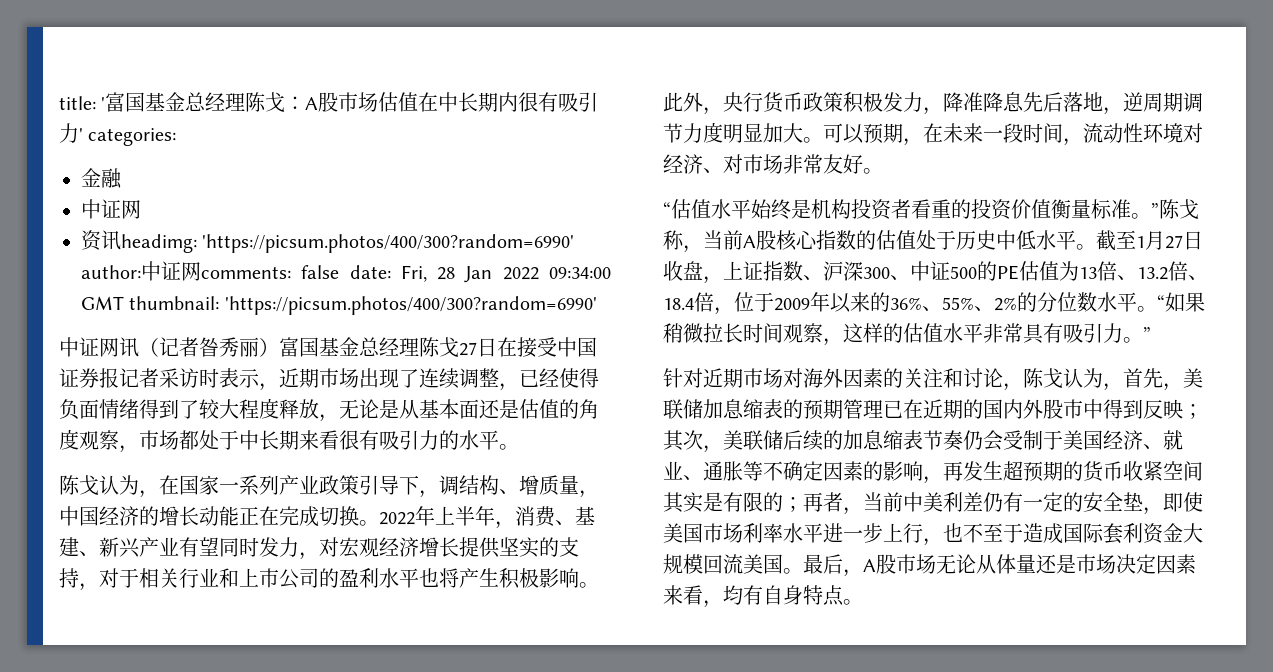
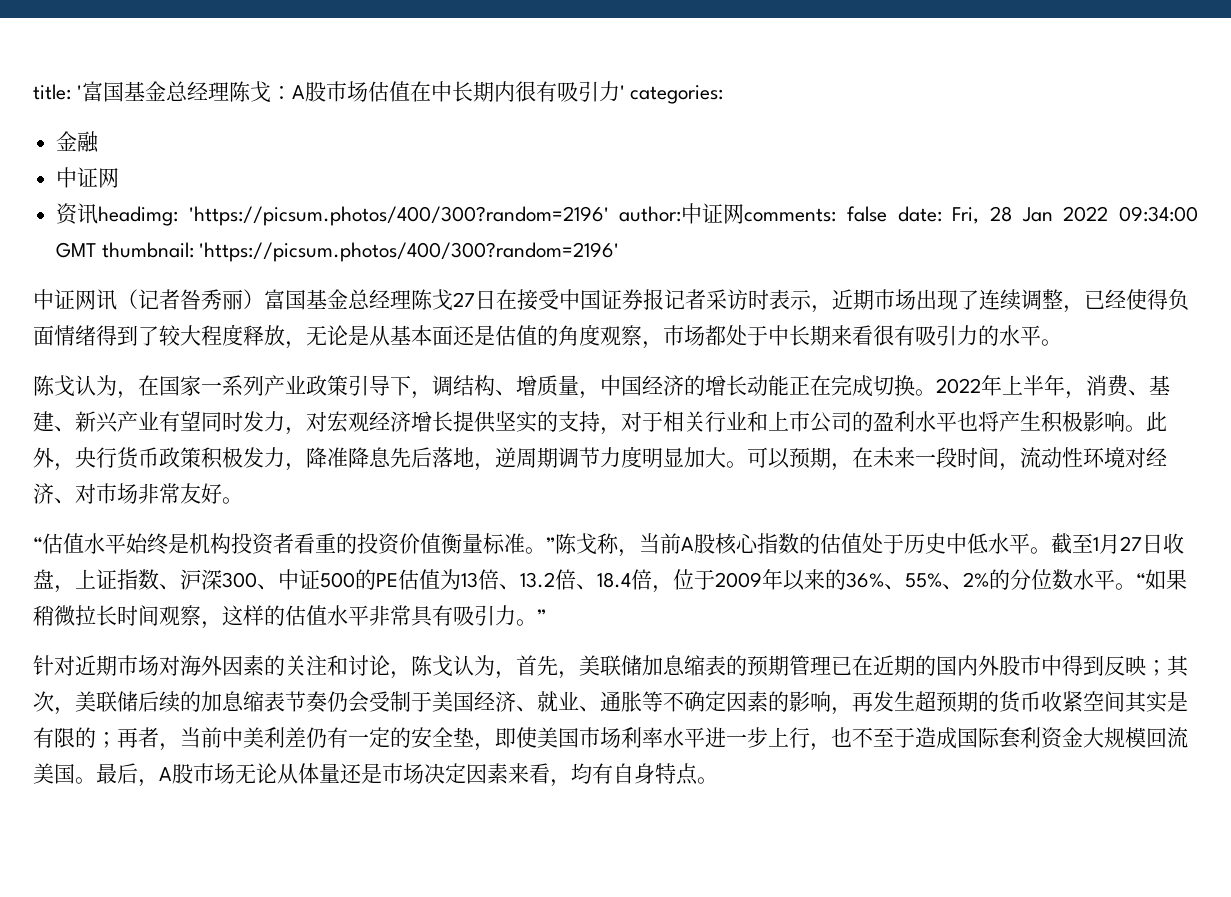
- 资讯headimg: 'https://picsum.photos/400/300?random=6990' author:中证网comments: false date: Fri, 28 Jan 2022 09:34:00 GMT thumbnail: 'https://picsum.photos/400/300?random=6990'
+ 资讯headimg: 'https://picsum.photos/400/300?random=2196' author:中证网comments: false date: Fri, 28 Jan 2022 09:34:00 GMT thumbnail: 'https://picsum.photos/400/300?random=2196'

